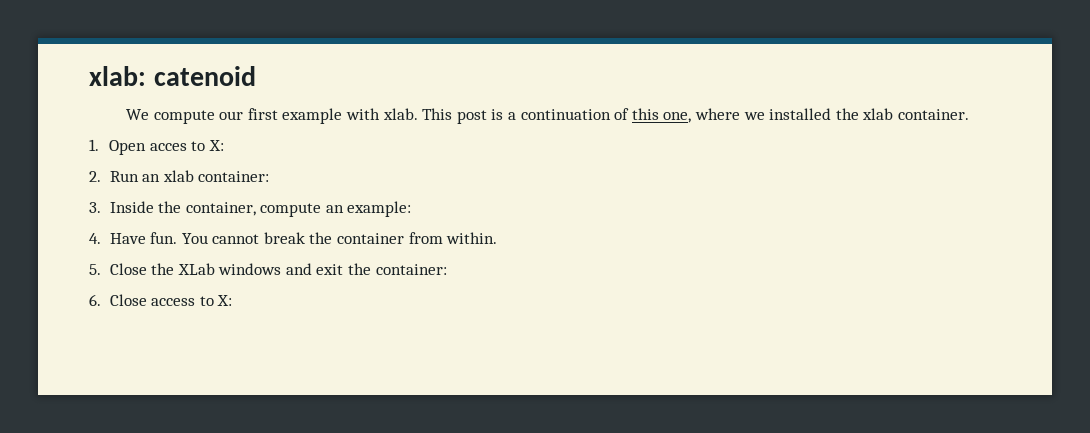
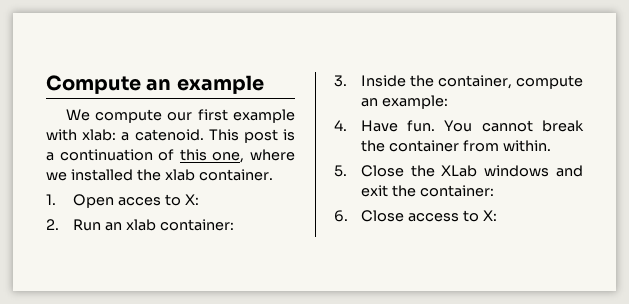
- xlab: catenoid
+ Compute an example
- We compute our first example with xlab.
+ We compute our first example with xlab: a catenoid.

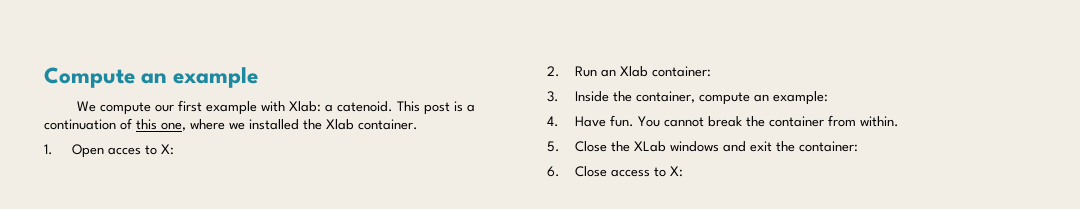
- We compute our first example with xlab: a catenoid.
+ We compute our first example with Xlab: a catenoid.
- This post is a continuation of this one, where we installed the xlab container.
+ This post is a continuation of this one, where we installed the Xlab container.
- 2. Run an xlab container:
+ 2. Run an Xlab container:

